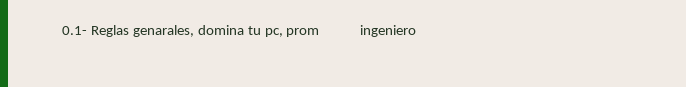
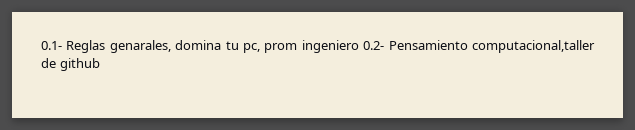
- 0.1- Reglas genarales, domina tu pc, prom ingeniero
+ 0.1- Reglas genarales, domina tu pc, prom ingeniero 0.2- Pensamiento computacional,taller de github

